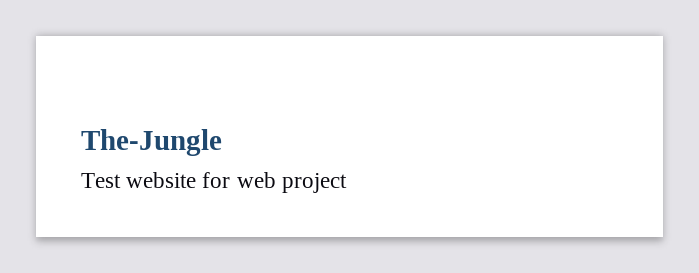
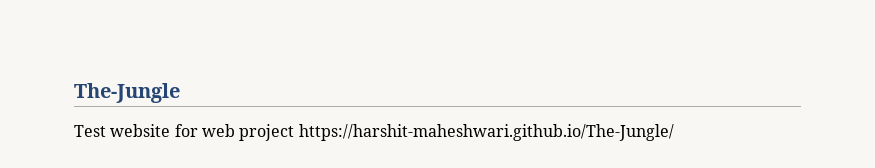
- Test website for web project
+ Test website for web project https://harshit-maheshwari.github.io/The-Jungle/

